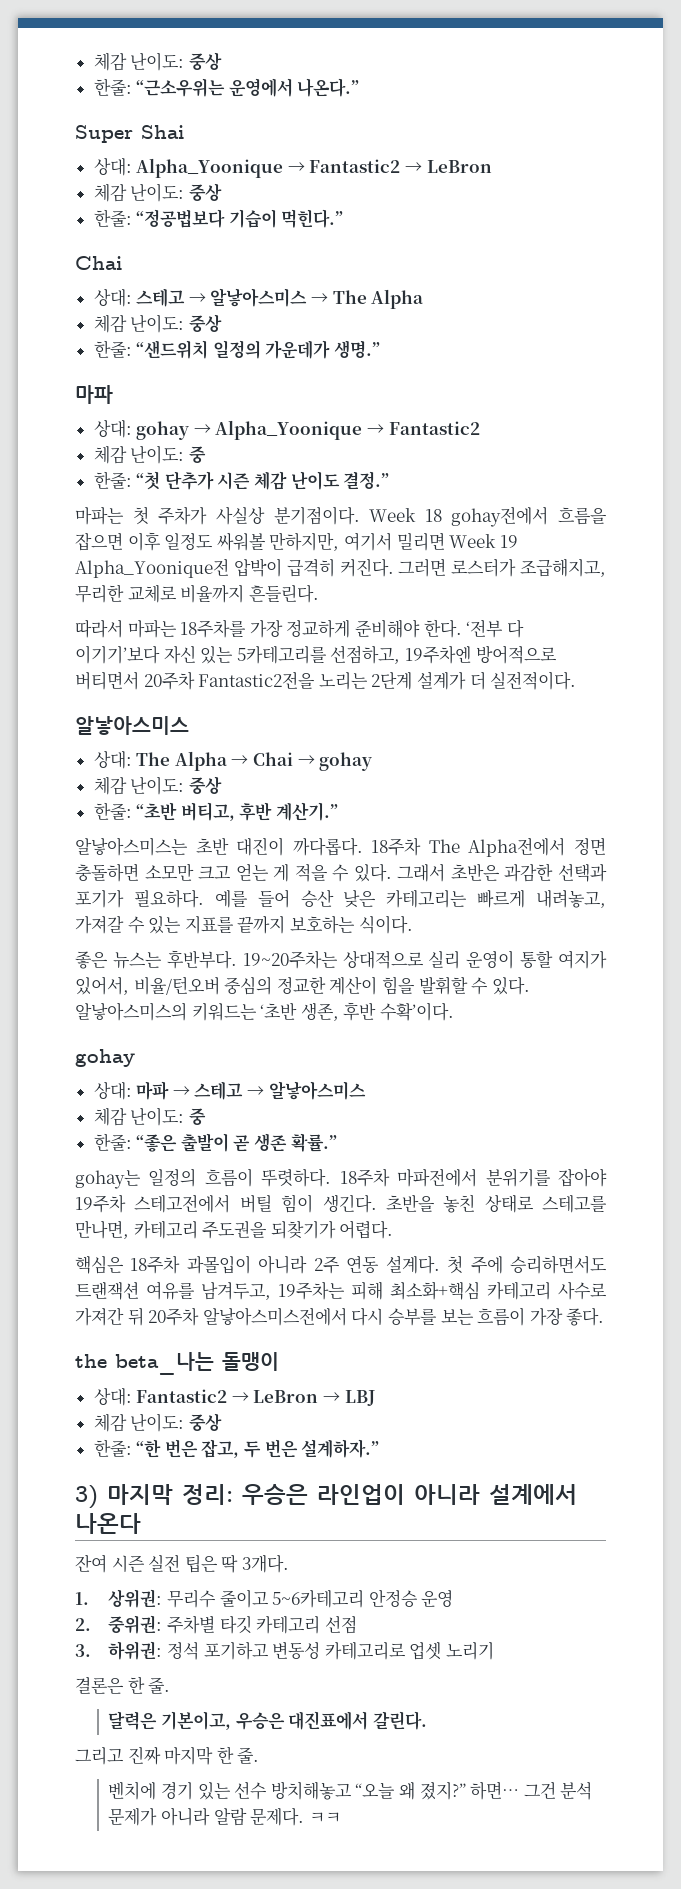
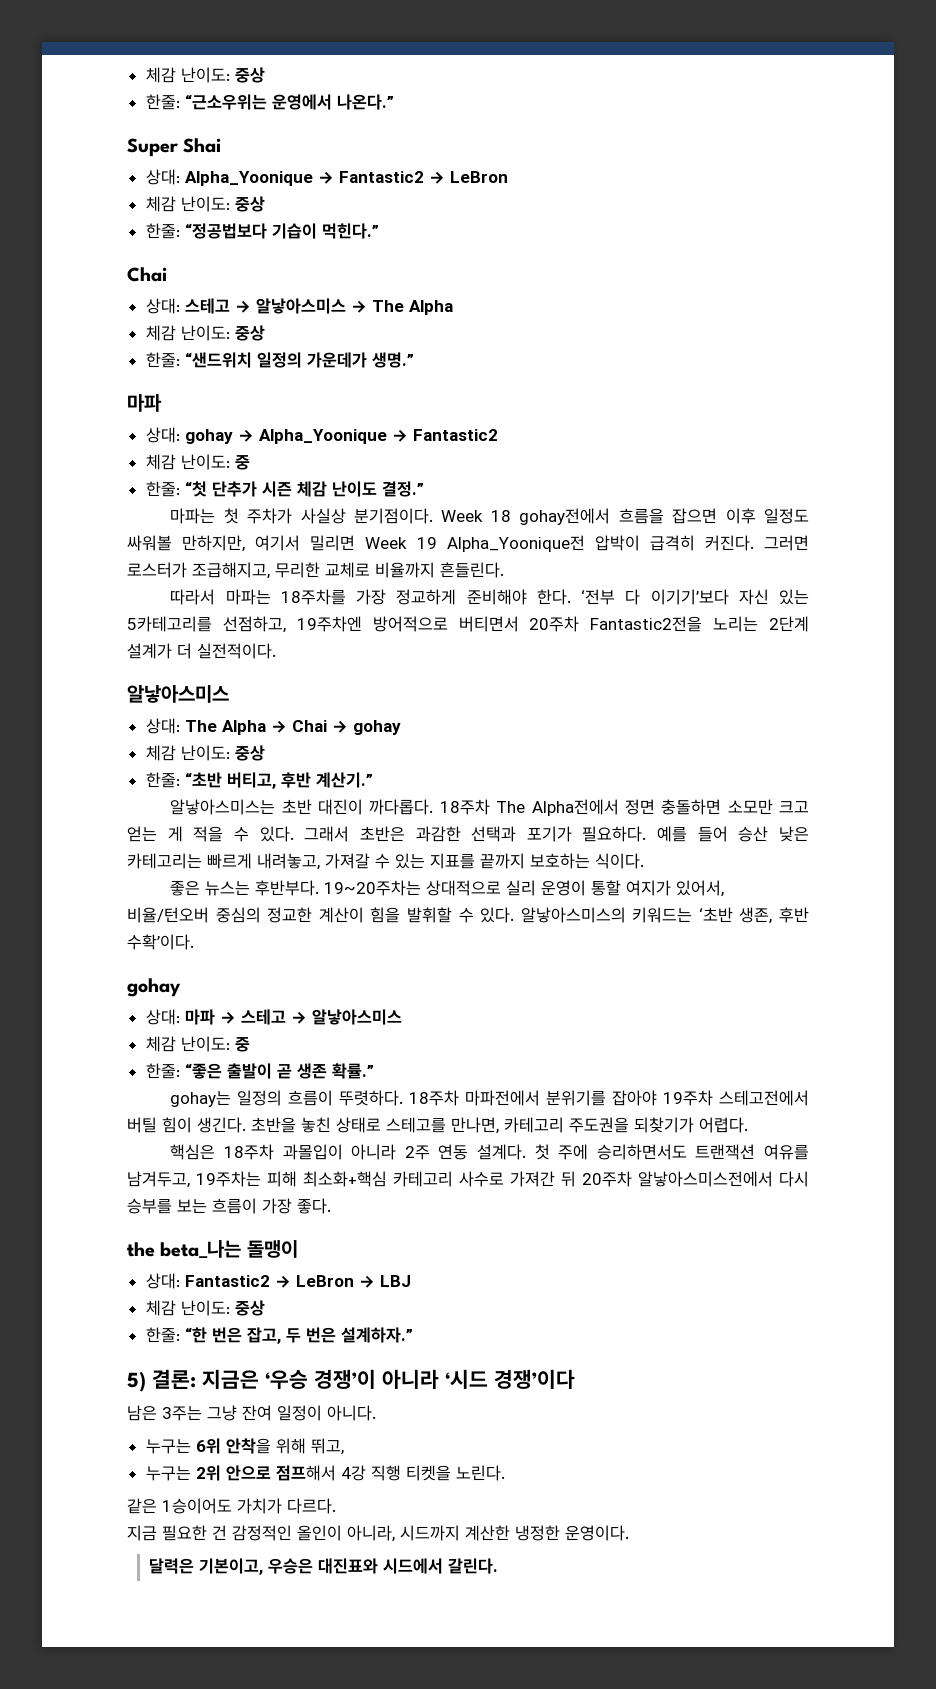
- 3) 마지막 정리: 우승은 라인업이 아니라 설계에서 나온다
- 잔여 시즌 실전 팁은 딱 3개다.
- 1. 상위권: 무리수 줄이고 5~6카테고리 안정승 운영
- 2. 중위권: 주차별 타깃 카테고리 선점
- 3. 하위권: 정석 포기하고 변동성 카테고리로 업셋 노리기
- 결론은 한 줄.
+ 5) 결론: 지금은 ‘우승 경쟁’이 아니라 ‘시드 경쟁’이다
+ 남은 3주는 그냥 잔여 일정이 아니다.
+ 누구는 6위 안착을 위해 뛰고,
+ 누구는 2위 안으로 점프해서 4강 직행 티켓을 노린다.
+ 같은 1승이어도 가치가 다르다.
+ 지금 필요한 건 감정적인 올인이 아니라, 시드까지 계산한 냉정한 운영이다.
- 달력은 기본이고, 우승은 대진표에서 갈린다.
+ 달력은 기본이고, 우승은 대진표와 시드에서 갈린다.
- 그리고 진짜 마지막 한 줄.
- 벤치에 경기 있는 선수 방치해놓고 “오늘 왜 졌지?” 하면… 그건 분석 문제가 아니라 알람 문제다. ㅋㅋ

